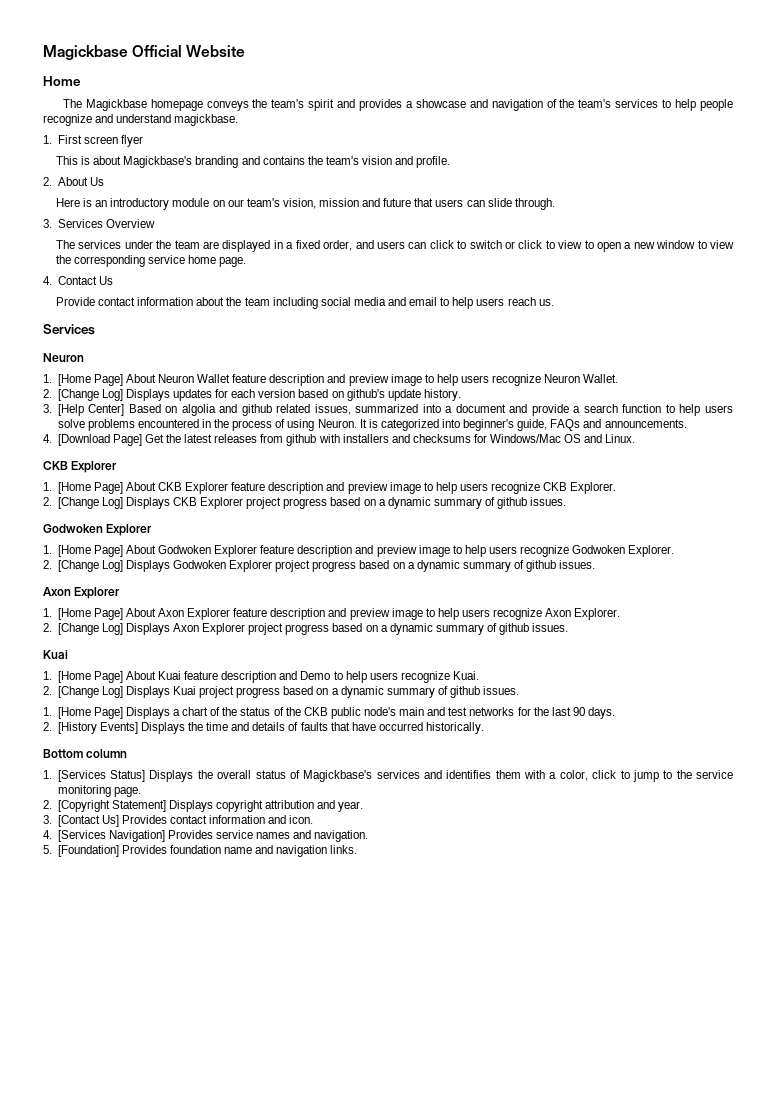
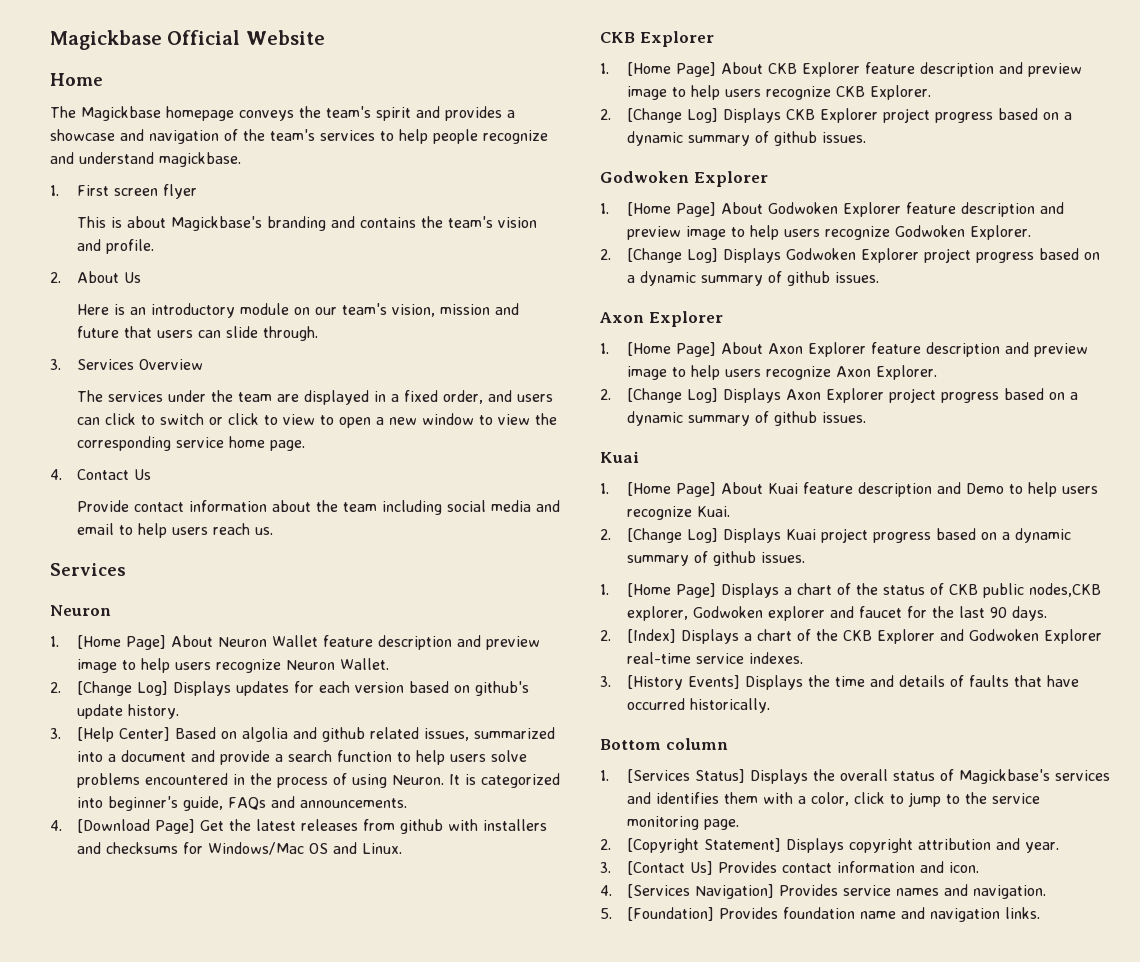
- 1. [Home Page] Displays a chart of the status of the CKB public node's main and test networks for the last 90 days.
+ 1. [Home Page] Displays a chart of the status of CKB public nodes,CKB explorer, Godwoken explorer and faucet for the last 90 days.
- 2. [History Events] Displays the time and details of faults that have occurred historically.
+ 2. [Index] Displays a chart of the CKB Explorer and Godwoken Explorer real-time service indexes.
+ 3. [History Events] Displays the time and details of faults that have occurred historically.

